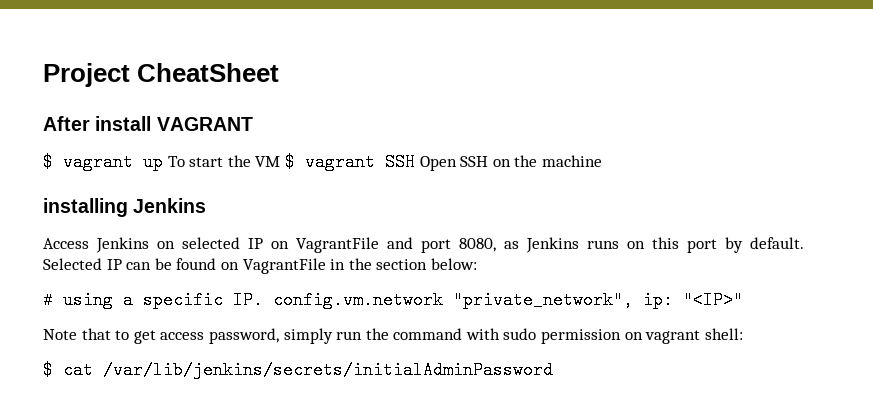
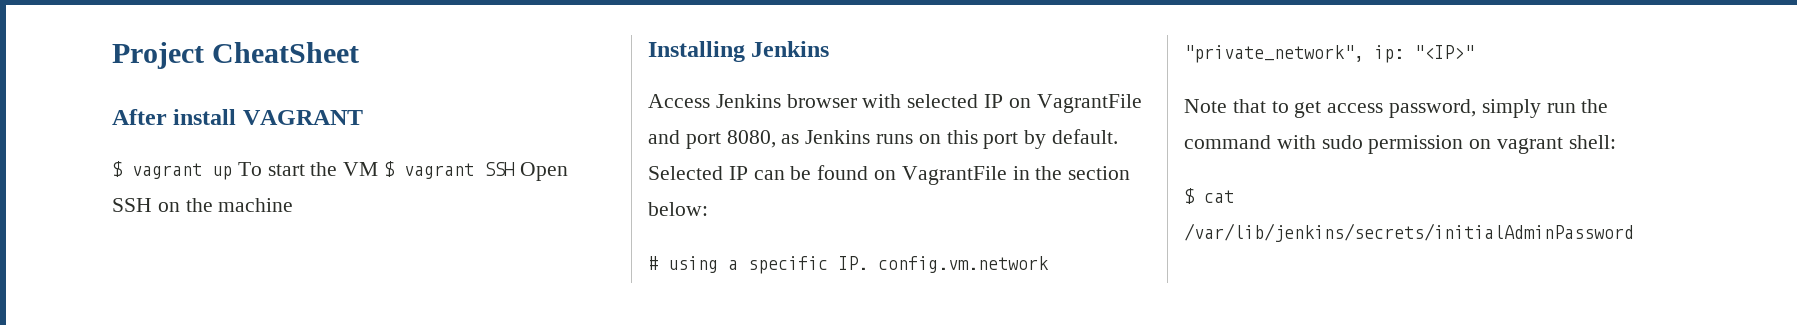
- installing Jenkins
+ Installing Jenkins
- Access Jenkins on selected IP on VagrantFile and port 8080, as Jenkins runs on this port by default.
+ Access Jenkins browser with selected IP on VagrantFile and port 8080, as Jenkins runs on this port by default.

